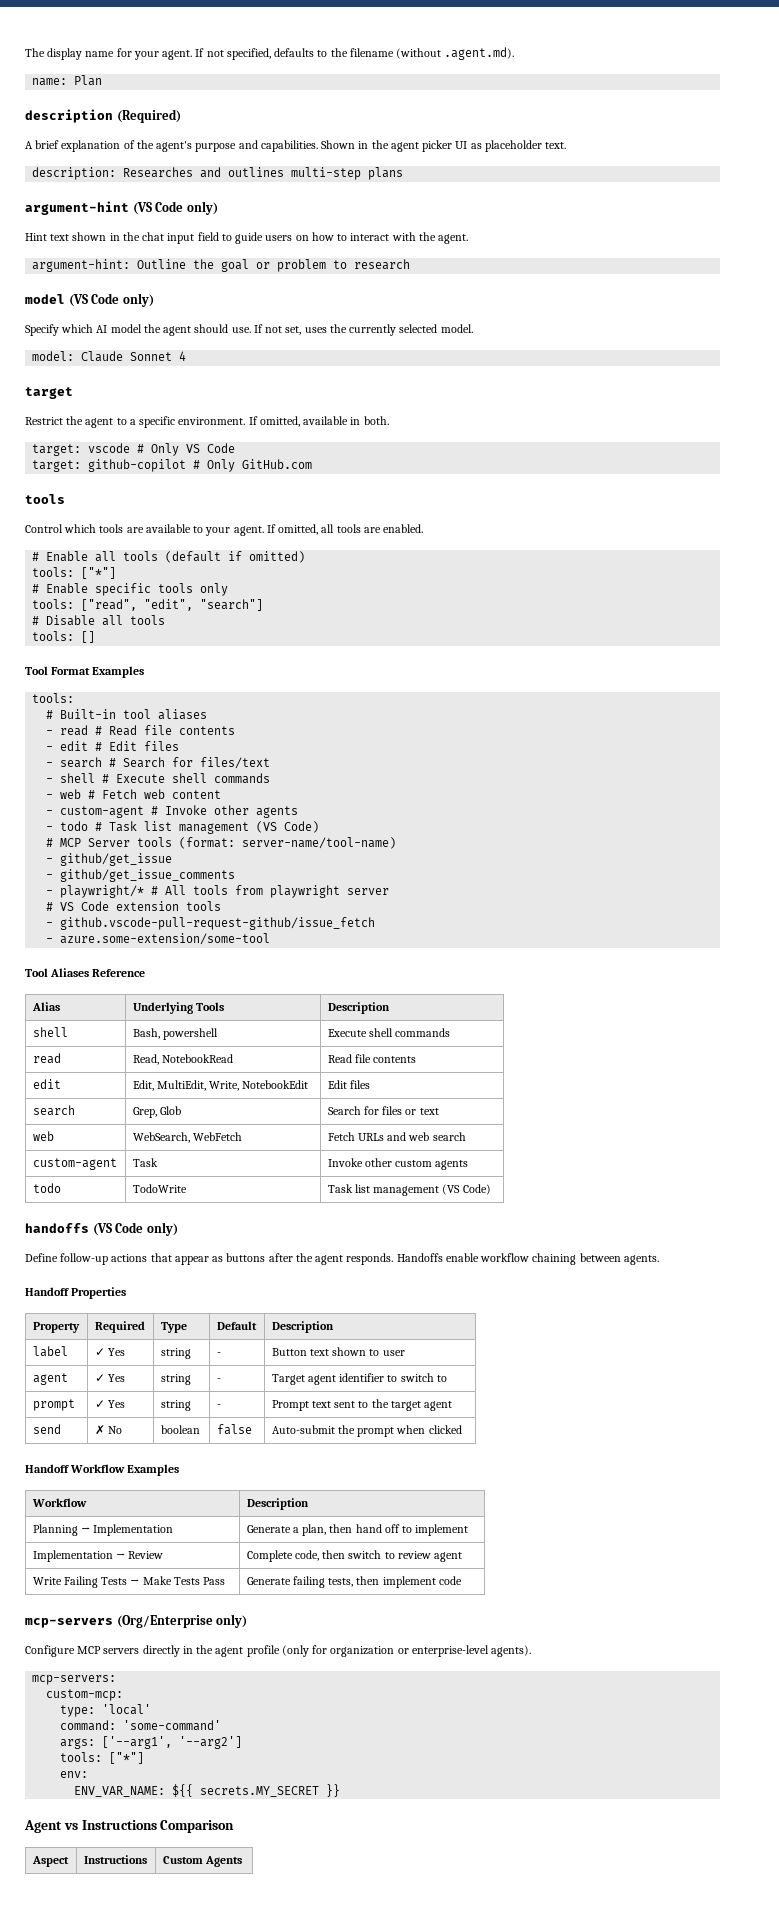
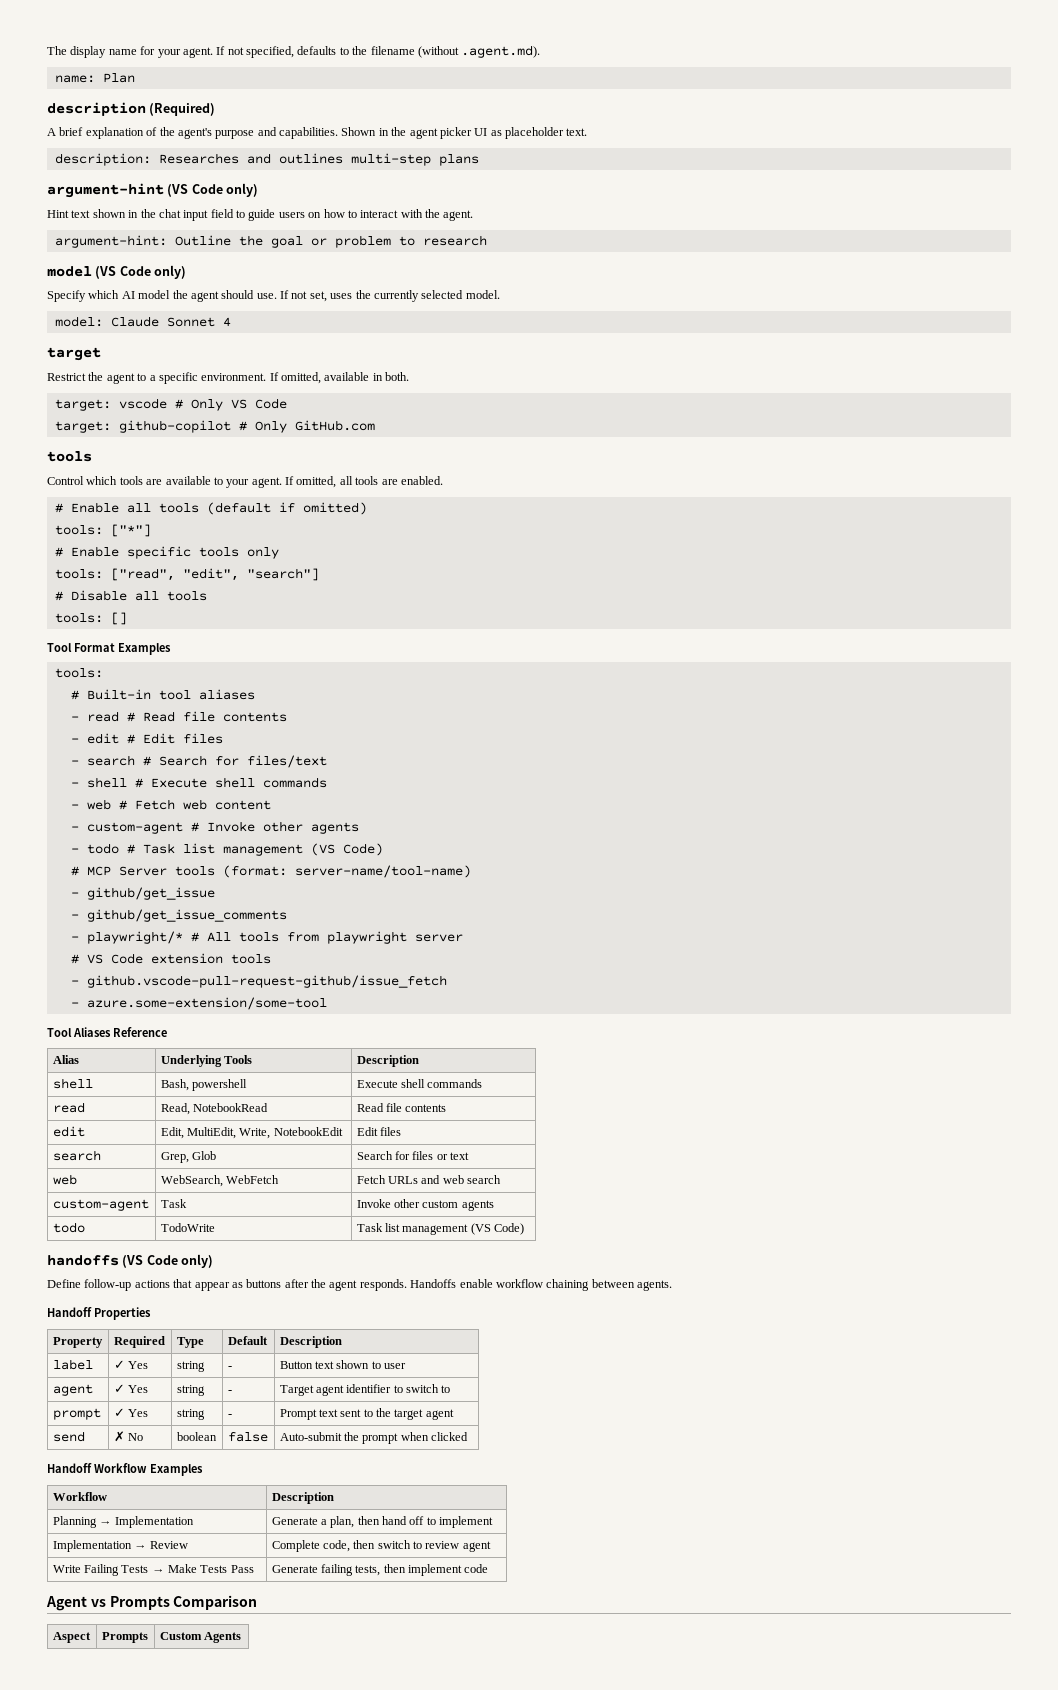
- mcp-servers (Org/Enterprise only)
- Configure MCP servers directly in the agent profile (only for organization or enterprise-level agents).
- mcp-servers:
- custom-mcp:
- type: 'local'
- command: 'some-command'
- args: ['--arg1', '--arg2']
- tools: ["*"]
- env:
- ENV_VAR_NAME: ${{ secrets.MY_SECRET }}
- Agent vs Instructions Comparison
+ Agent vs Prompts Comparison
- Aspect | Instructions | Custom Agents
+ Aspect | Prompts | Custom Agents

